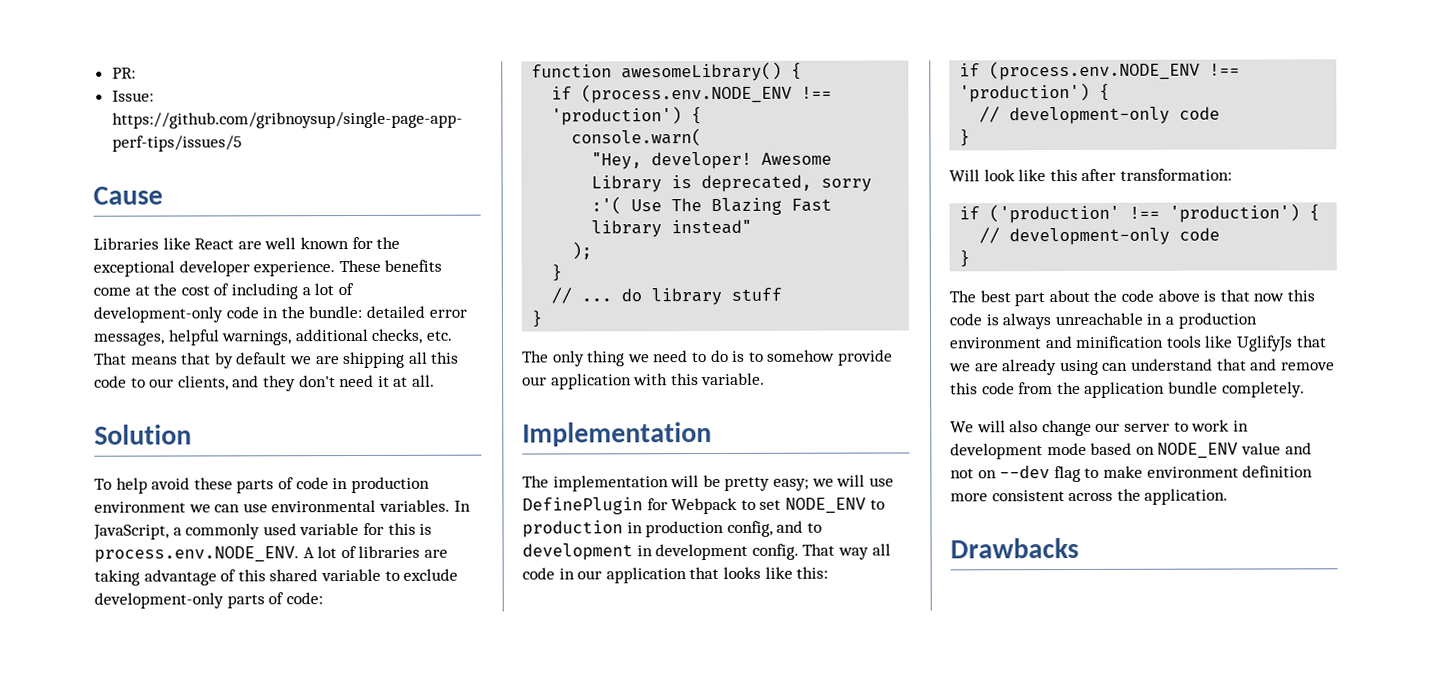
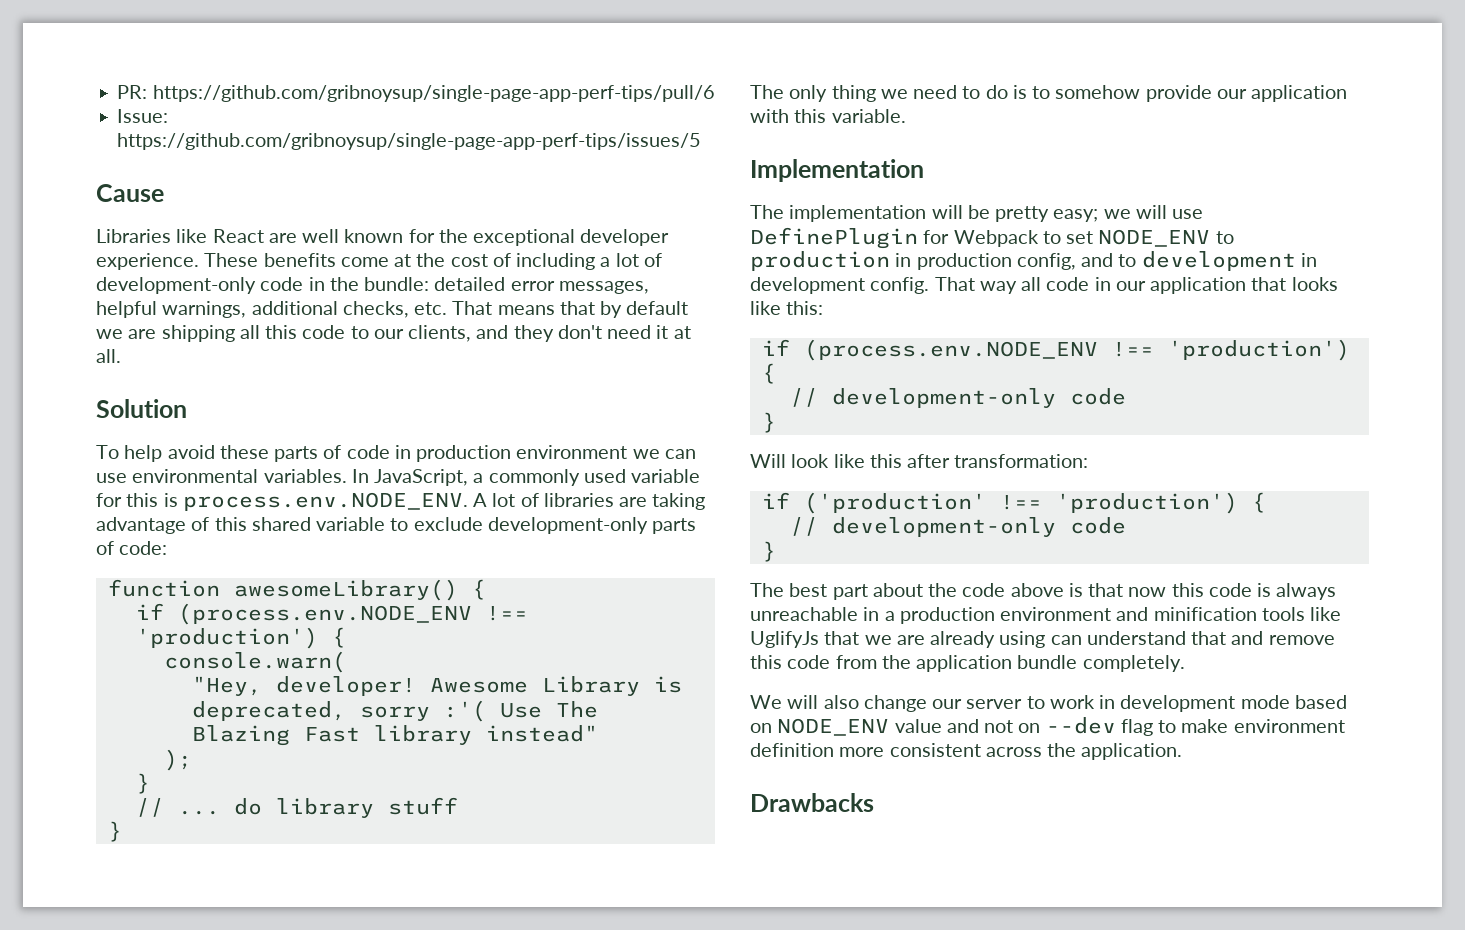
- PR:
+ PR: https://github.com/gribnoysup/single-page-app-perf-tips/pull/6

